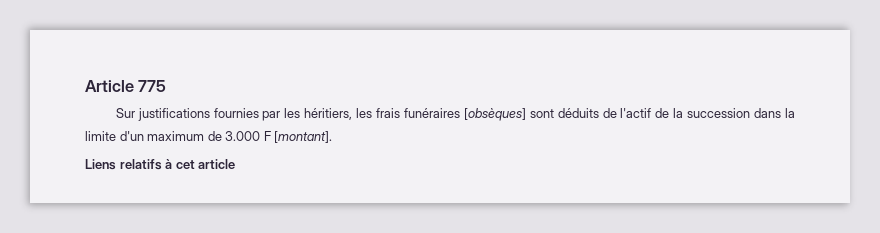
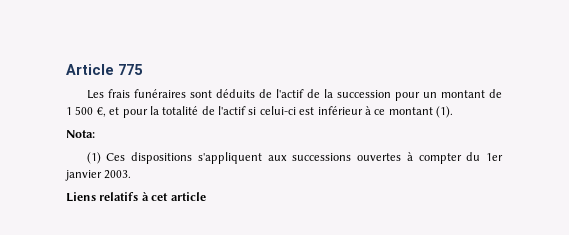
- Sur justifications fournies par les héritiers, les frais funéraires [obsèques] sont déduits de l'actif de la succession dans la limite d'un maximum de 3.000 F [montant].
+ Les frais funéraires sont déduits de l'actif de la succession pour un montant de 1 500 €, et pour la totalité de l'actif si celui-ci est inférieur à ce montant (1).
+ Nota:
+ (1) Ces dispositions s'appliquent aux successions ouvertes à compter du 1er janvier 2003.

